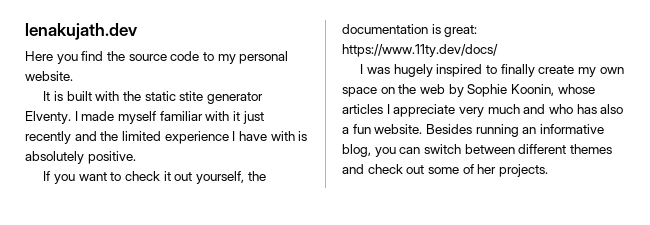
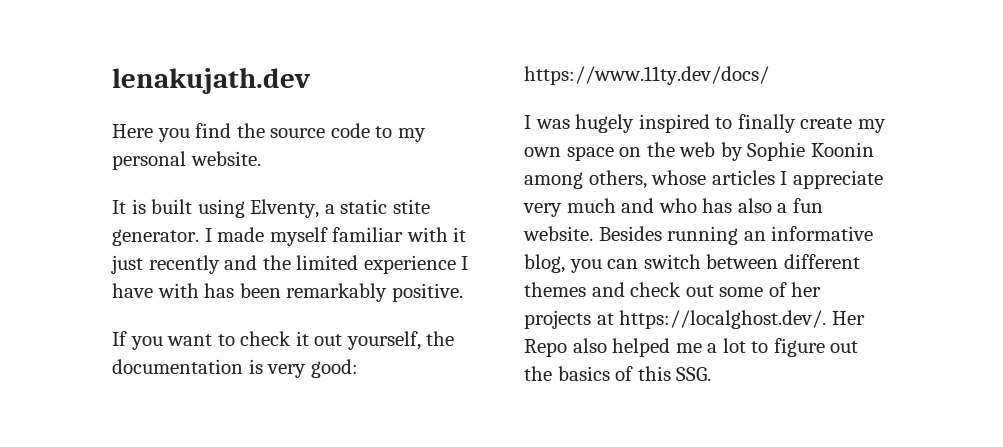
- It is built with the static stite generator Elventy.
+ It is built using Elventy, a static stite generator.
- I made myself familiar with it just recently and the limited experience I have with is absolutely positive.
+ I made myself familiar with it just recently and the limited experience I have with has been remarkably positive.
- If you want to check it out yourself, the documentation is great: https://www.11ty.dev/docs/
+ If you want to check it out yourself, the documentation is very good: https://www.11ty.dev/docs/
- I was hugely inspired to finally create my own space on the web by Sophie Koonin, whose articles I appreciate very much and who has also a fun website.
+ I was hugely inspired to finally create my own space on the web by Sophie Koonin among others, whose articles I appreciate very much and who has also a fun website.
- Besides running an informative blog, you can switch between different themes and check out some of her projects.
+ Besides running an informative blog, you can switch between different themes and check out some of her projects at https://localghost.dev/. Her Repo also helped me a lot to figure out the basics of this SSG.

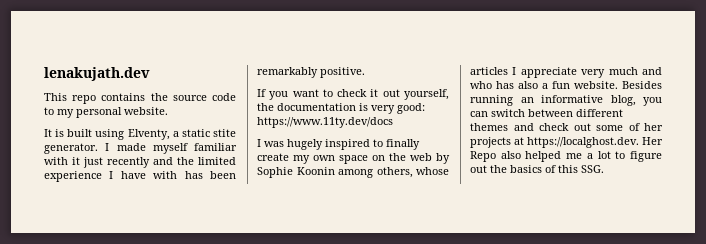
- Here you find the source code to my personal website.
+ This repo contains the source code to my personal website.
- If you want to check it out yourself, the documentation is very good: https://www.11ty.dev/docs/
+ If you want to check it out yourself, the documentation is very good: https://www.11ty.dev/docs
- Besides running an informative blog, you can switch between different themes and check out some of her projects at https://localghost.dev/. Her Repo also helped me a lot to figure out the basics of this SSG.
+ Besides running an informative blog, you can switch between different themes and check out some of her projects at https://localghost.dev. Her Repo also helped me a lot to figure out the basics of this SSG.

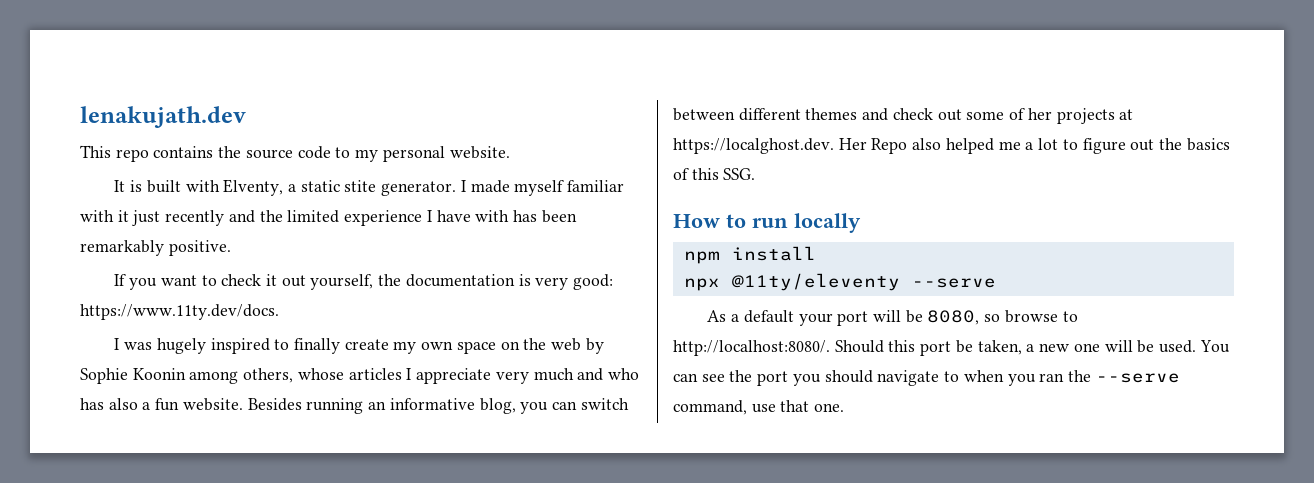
- It is built using Elventy, a static stite generator.
+ It is built with Elventy, a static stite generator.
- If you want to check it out yourself, the documentation is very good: https://www.11ty.dev/docs
+ If you want to check it out yourself, the documentation is very good: https://www.11ty.dev/docs.
+ How to run locally
+ npm install
+ npx @11ty/eleventy --serve
+ As a default your port will be 8080, so browse to http://localhost:8080/. Should this port be taken, a new one will be used. You can see the port you should navigate to when you ran the --serve command, use that one.

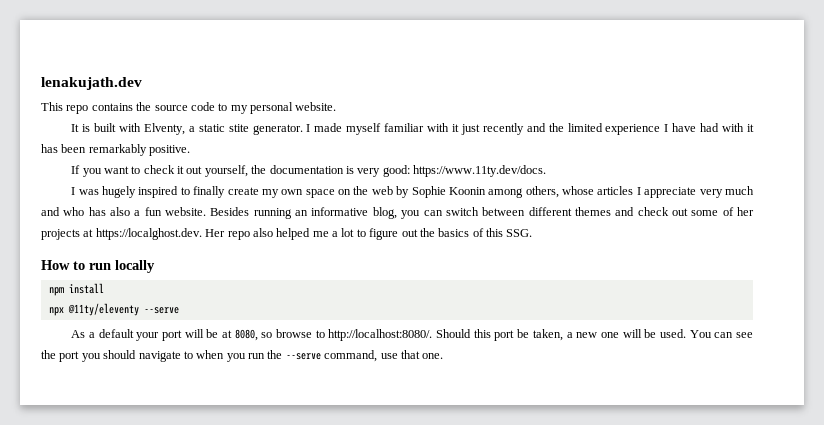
- I made myself familiar with it just recently and the limited experience I have with has been remarkably positive.
+ I made myself familiar with it just recently and the limited experience I have had with it has been remarkably positive.
- Besides running an informative blog, you can switch between different themes and check out some of her projects at https://localghost.dev. Her Repo also helped me a lot to figure out the basics of this SSG.
+ Besides running an informative blog, you can switch between different themes and check out some of her projects at https://localghost.dev. Her repo also helped me a lot to figure out the basics of this SSG.
- As a default your port will be 8080, so browse to http://localhost:8080/.
+ As a default your port will be at 8080, so browse to http://localhost:8080/.
- You can see the port you should navigate to when you ran the --serve command, use that one.
+ You can see the port you should navigate to when you run the --serve command, use that one.

